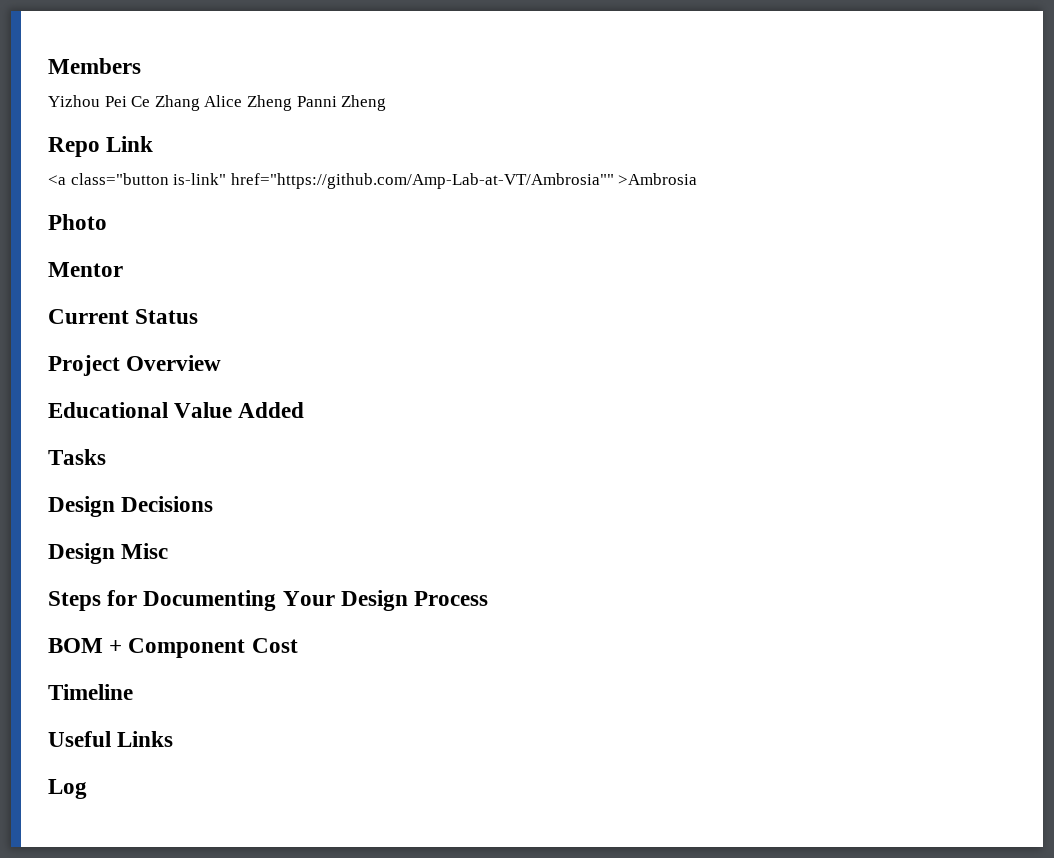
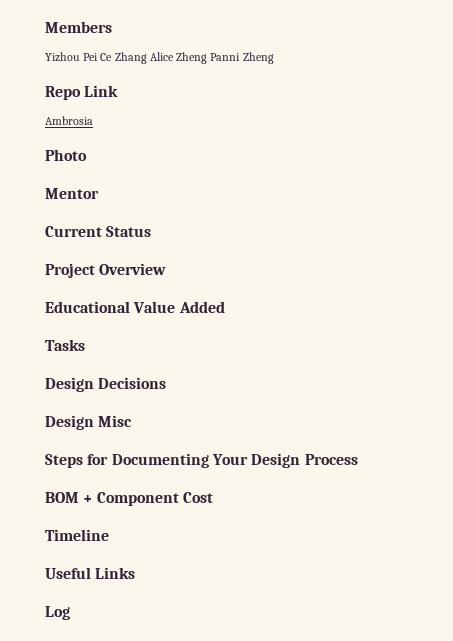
- <a class="button is-link" href="https://github.com/Amp-Lab-at-VT/Ambrosia"" >Ambrosia
+ Ambrosia

